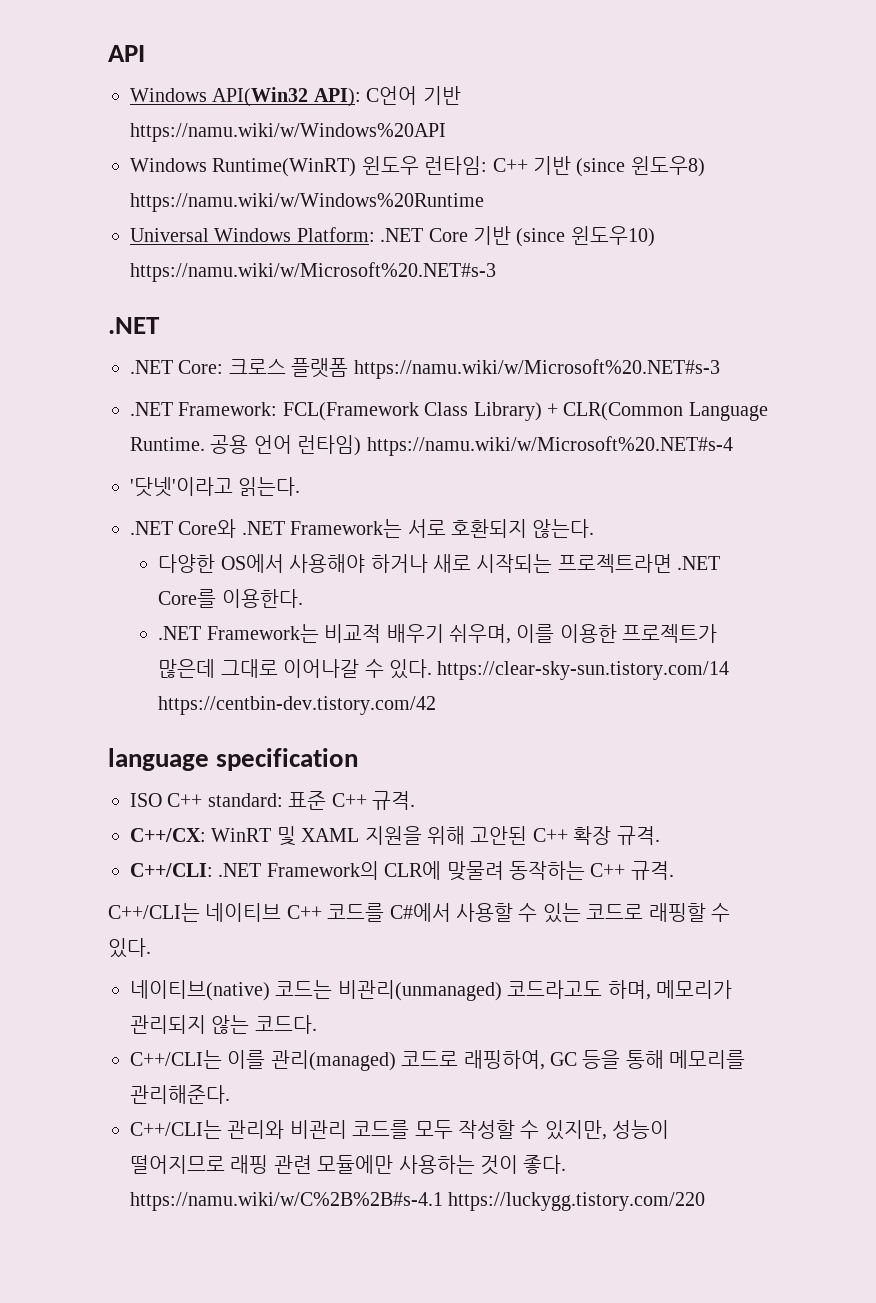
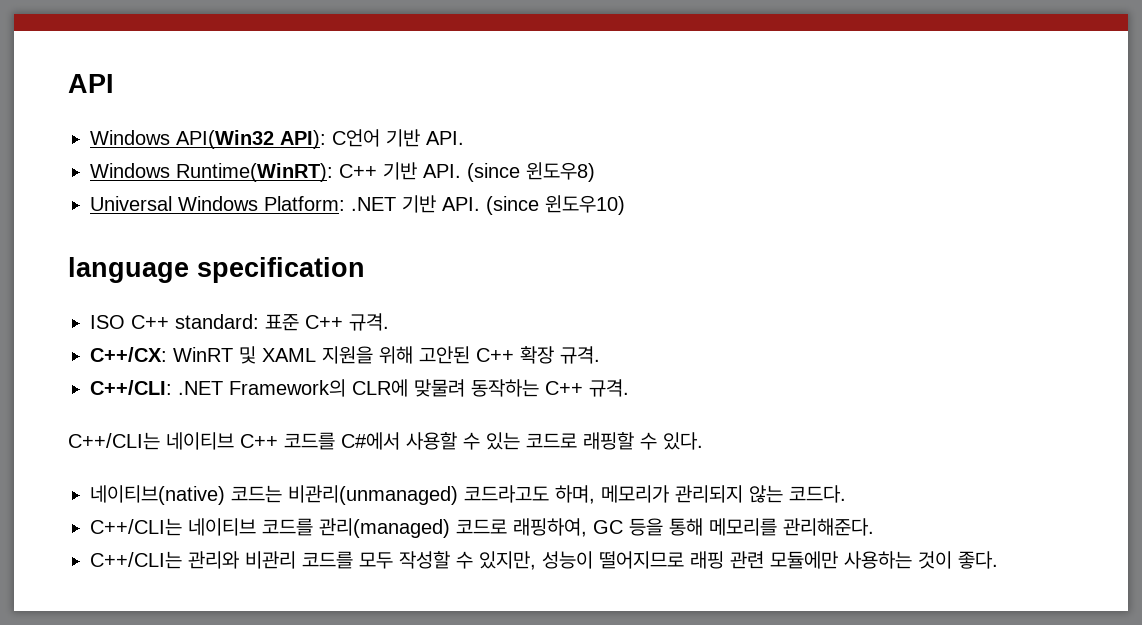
- Windows API(Win32 API): C언어 기반 https://namu.wiki/w/Windows%20API
- Windows Runtime(WinRT) 윈도우 런타임: C++ 기반 (since 윈도우8) https://namu.wiki/w/Windows%20Runtime
+ Windows API(Win32 API): C언어 기반 API.
+ Windows Runtime(WinRT): C++ 기반 API. (since 윈도우8)
- Universal Windows Platform: .NET Core 기반 (since 윈도우10) https://namu.wiki/w/Microsoft%20.NET#s-3
- .NET
- .NET Core: 크로스 플랫폼 https://namu.wiki/w/Microsoft%20.NET#s-3
- .NET Framework: FCL(Framework Class Library) + CLR(Common Language Runtime. 공용 언어 런타임) https://namu.wiki/w/Microsoft%20.NET#s-4
- '닷넷'이라고 읽는다.
- .NET Core와 .NET Framework는 서로 호환되지 않는다.
- 다양한 OS에서 사용해야 하거나 새로 시작되는 프로젝트라면 .NET Core를 이용한다.
- .NET Framework는 비교적 배우기 쉬우며, 이를 이용한 프로젝트가 많은데 그대로 이어나갈 수 있다. https://clear-sky-sun.tistory.com/14 https://centbin-dev.tistory.com/42
+ Universal Windows Platform: .NET 기반 API. (since 윈도우10)
- C++/CLI는 이를 관리(managed) 코드로 래핑하여, GC 등을 통해 메모리를 관리해준다.
+ C++/CLI는 네이티브 코드를 관리(managed) 코드로 래핑하여, GC 등을 통해 메모리를 관리해준다.
- C++/CLI는 관리와 비관리 코드를 모두 작성할 수 있지만, 성능이 떨어지므로 래핑 관련 모듈에만 사용하는 것이 좋다. https://namu.wiki/w/C%2B%2B#s-4.1 https://luckygg.tistory.com/220
+ C++/CLI는 관리와 비관리 코드를 모두 작성할 수 있지만, 성능이 떨어지므로 래핑 관련 모듈에만 사용하는 것이 좋다.

